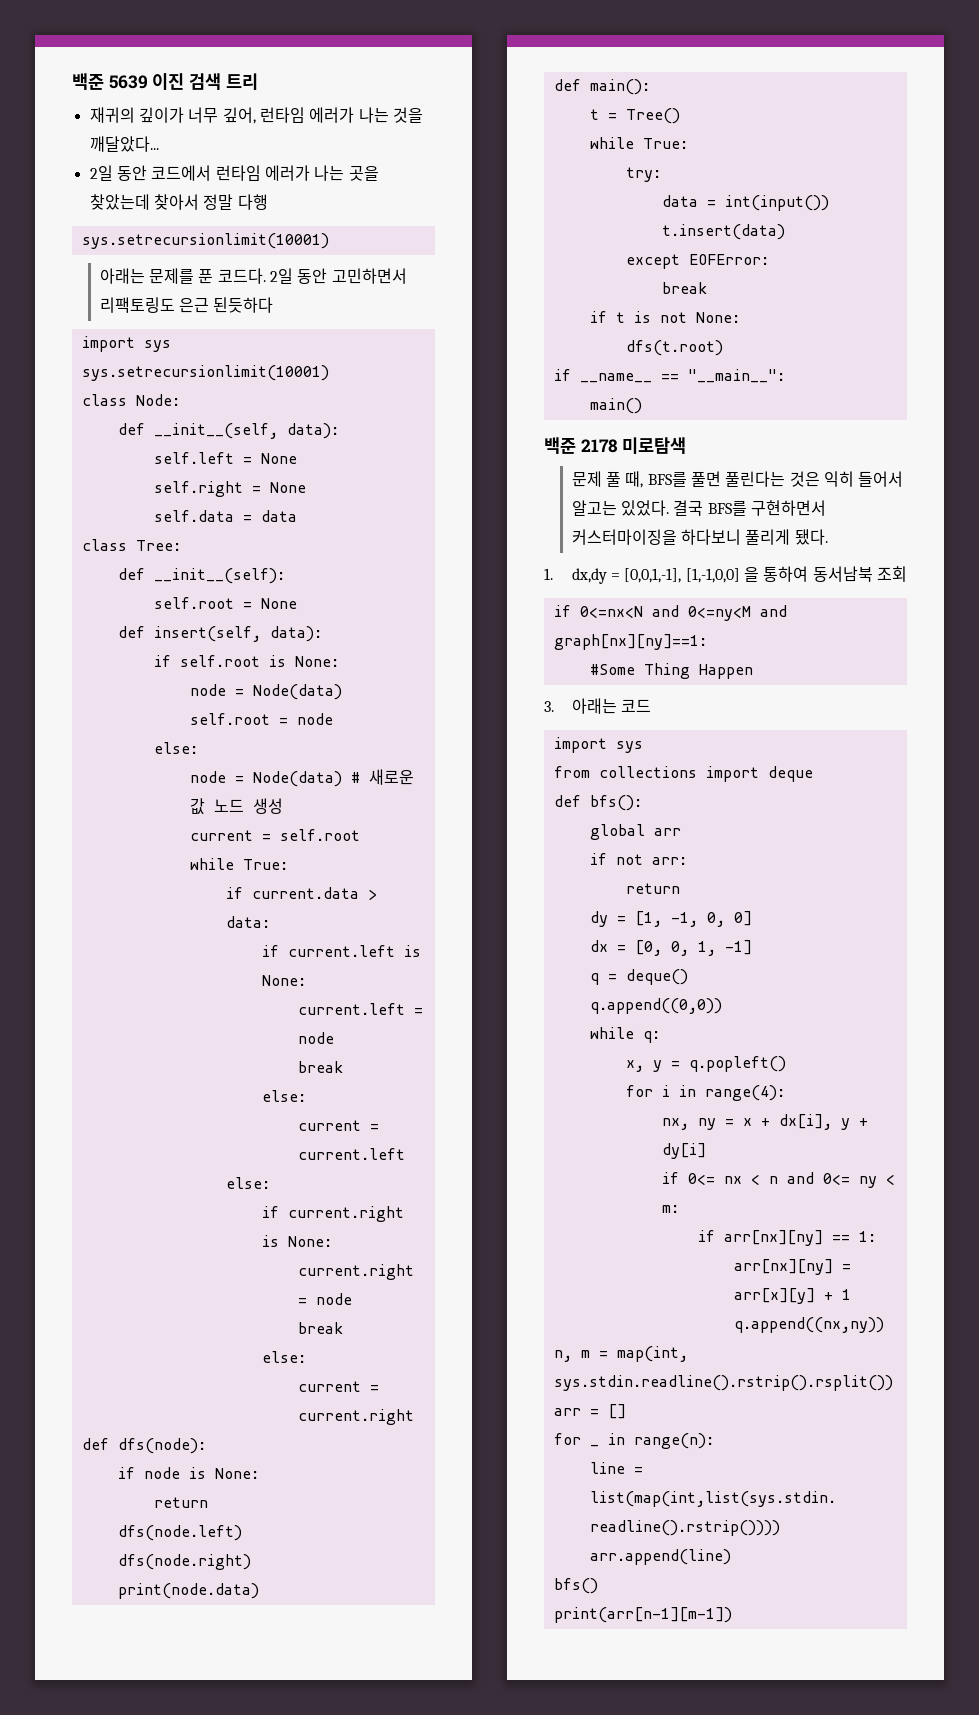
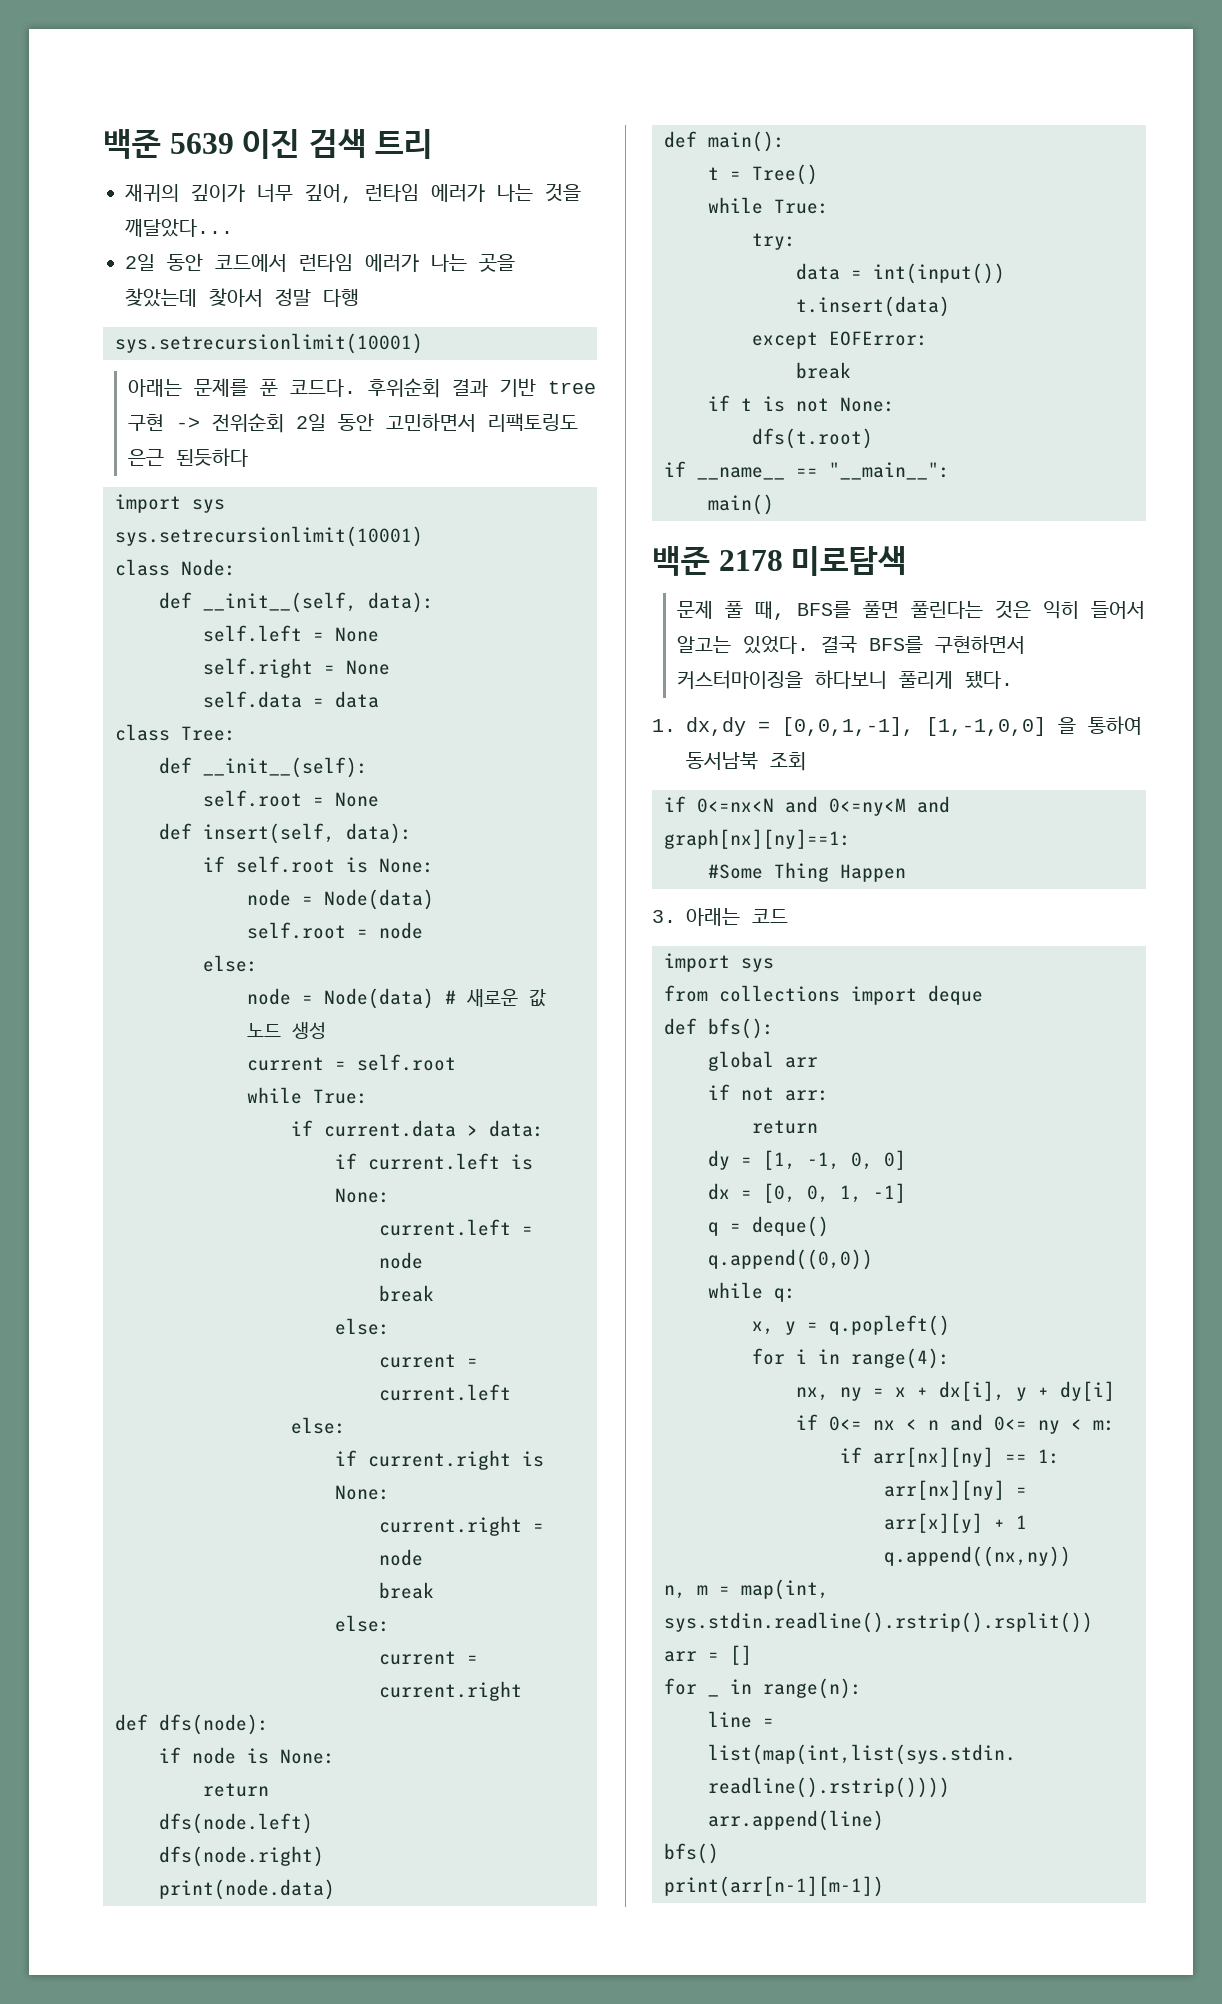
- 2일 동안 고민하면서 리팩토링도 은근 된듯하다
+ 후위순회 결과 기반 tree 구현 -> 전위순회 2일 동안 고민하면서 리팩토링도 은근 된듯하다

